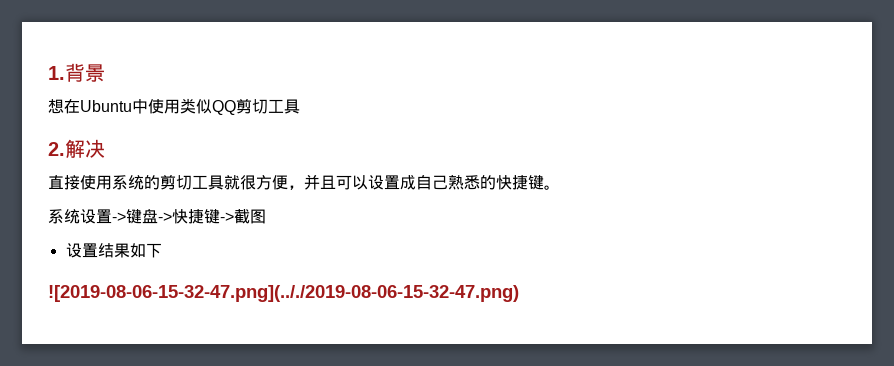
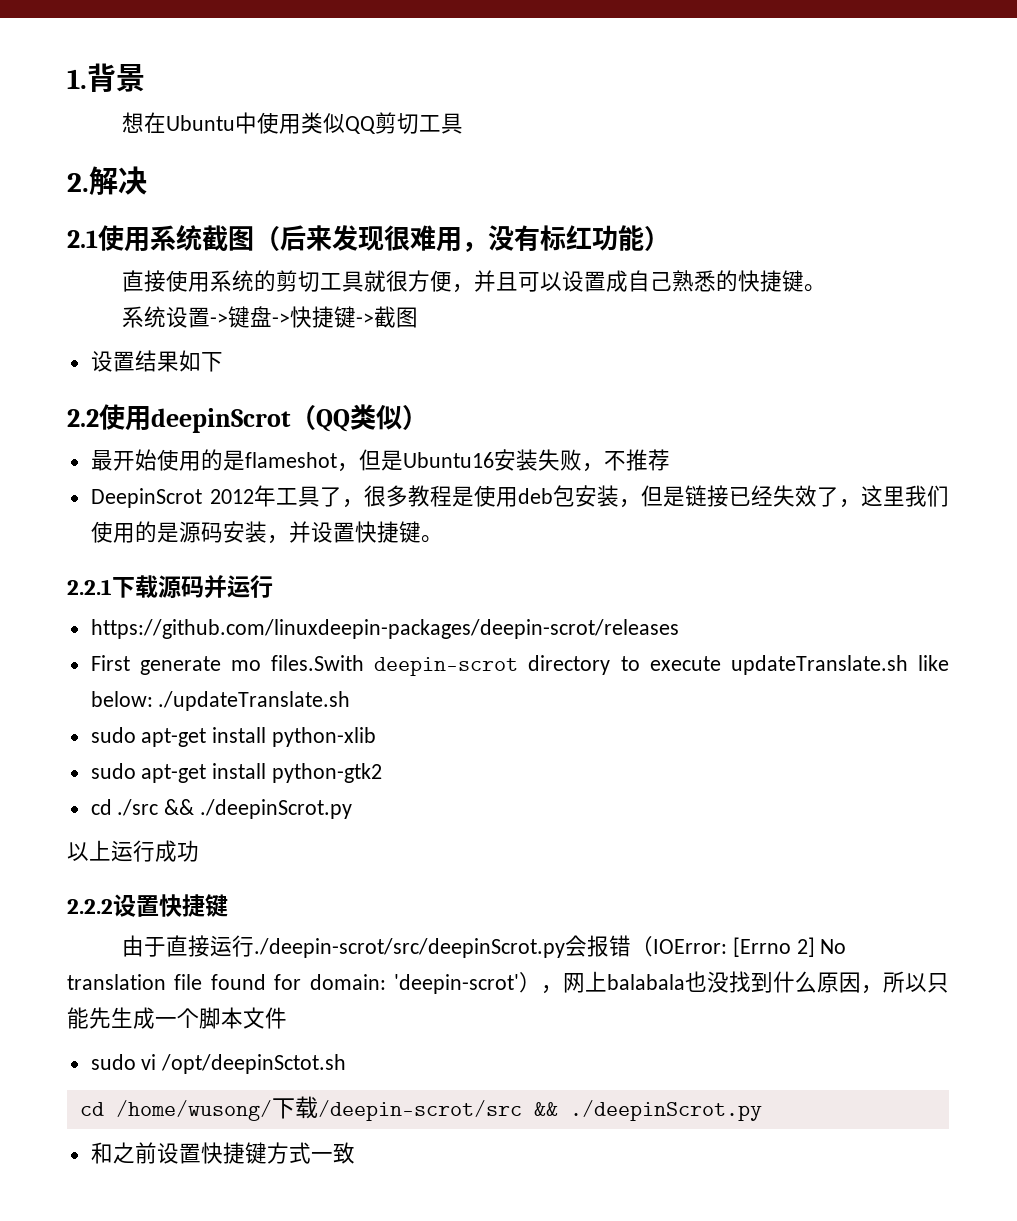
+ 2.1使用系统截图（后来发现很难用，没有标红功能）
- ![2019-08-06-15-32-47.png](.././2019-08-06-15-32-47.png)
+ 2.2使用deepinScrot（QQ类似）
+ 最开始使用的是flameshot，但是Ubuntu16安装失败，不推荐
+ DeepinScrot 2012年工具了，很多教程是使用deb包安装，但是链接已经失效了，这里我们使用的是源码安装，并设置快捷键。
+ 2.2.1下载源码并运行
+ https://github.com/linuxdeepin-packages/deepin-scrot/releases
+ First generate mo files.Swith deepin-scrot directory to execute updateTranslate.sh like below: ./updateTranslate.sh
+ sudo apt-get install python-xlib
+ sudo apt-get install python-gtk2
+ cd ./src && ./deepinScrot.py
+ 以上运行成功
+ 2.2.2设置快捷键
+ 由于直接运行./deepin-scrot/src/deepinScrot.py会报错（IOError: [Errno 2] No translation file found for domain: 'deepin-scrot'），网上balabala也没找到什么原因，所以只能先生成一个脚本文件
+ sudo vi /opt/deepinSctot.sh
+ cd /home/wusong/下载/deepin-scrot/src && ./deepinScrot.py
+ 和之前设置快捷键方式一致

